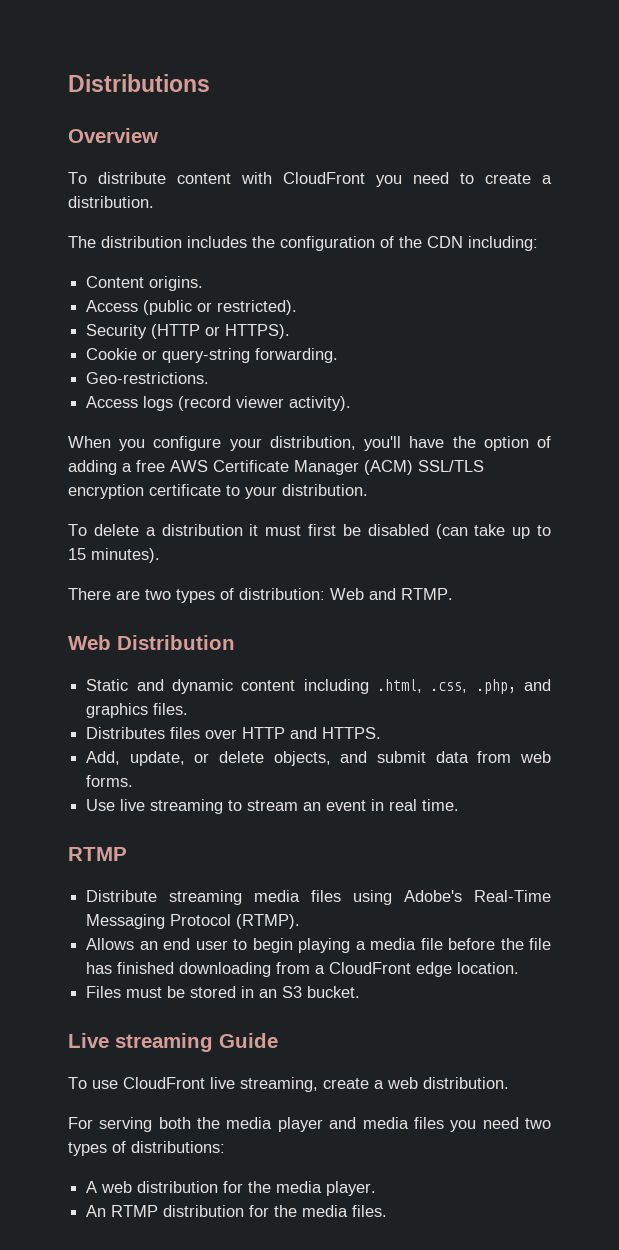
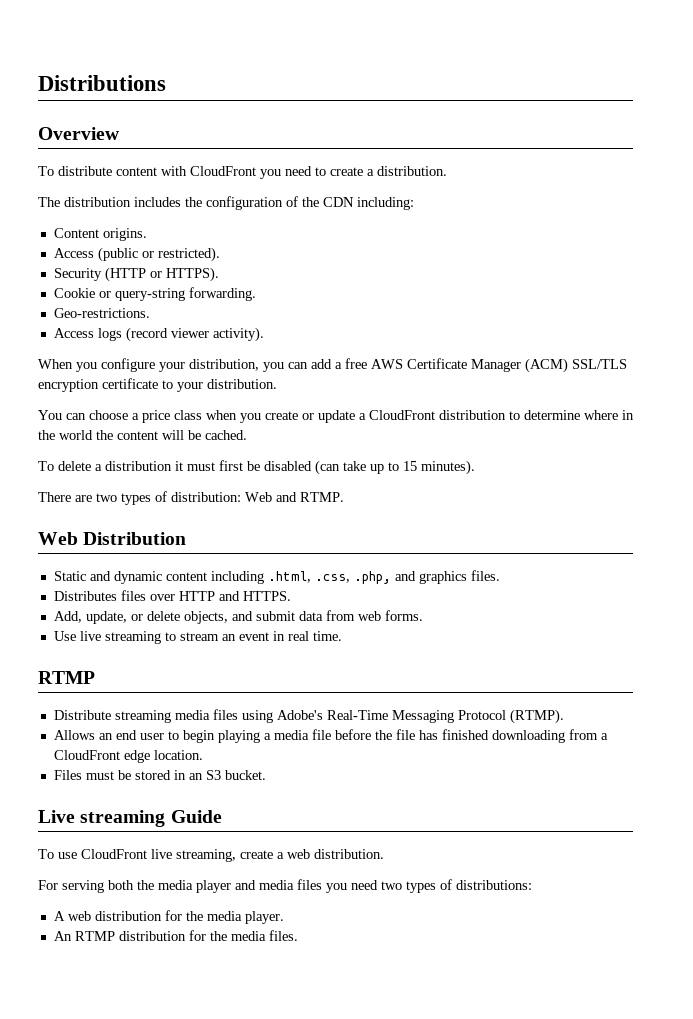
- When you configure your distribution, you'll have the option of adding a free AWS Certificate Manager (ACM) SSL/TLS encryption certificate to your distribution.
+ When you configure your distribution, you can add a free AWS Certificate Manager (ACM) SSL/TLS encryption certificate to your distribution.
+ You can choose a price class when you create or update a CloudFront distribution to determine where in the world the content will be cached.

